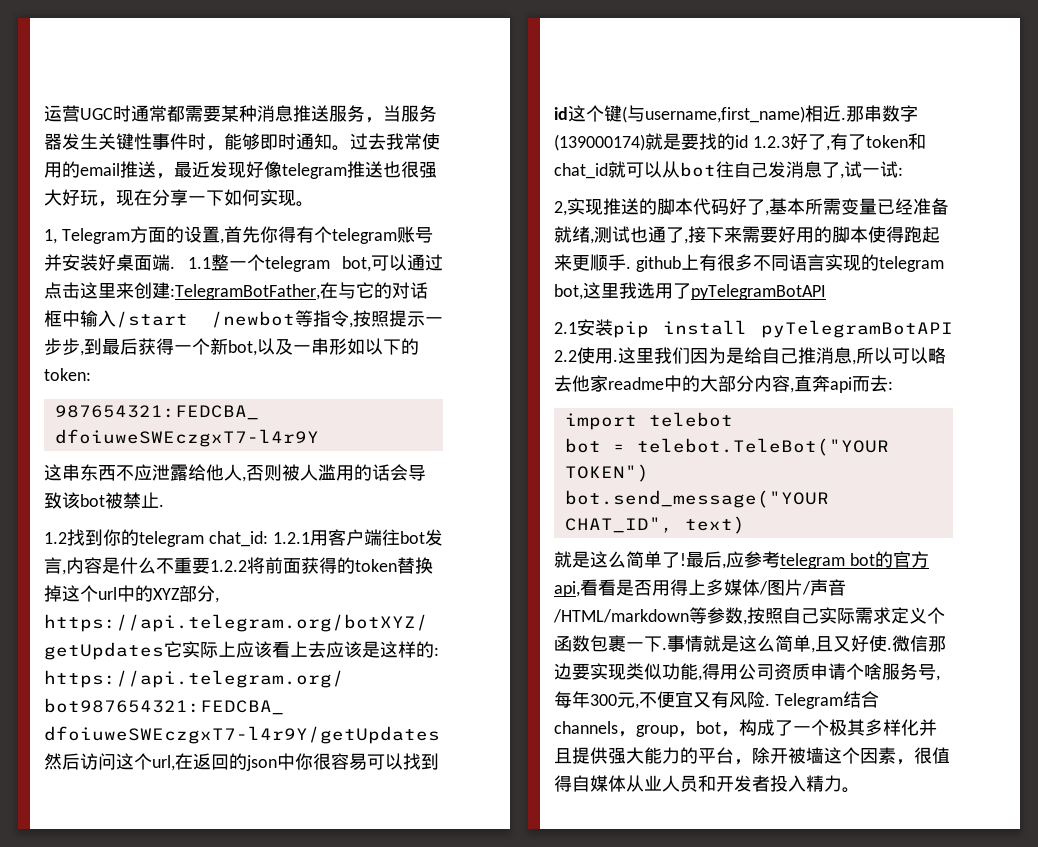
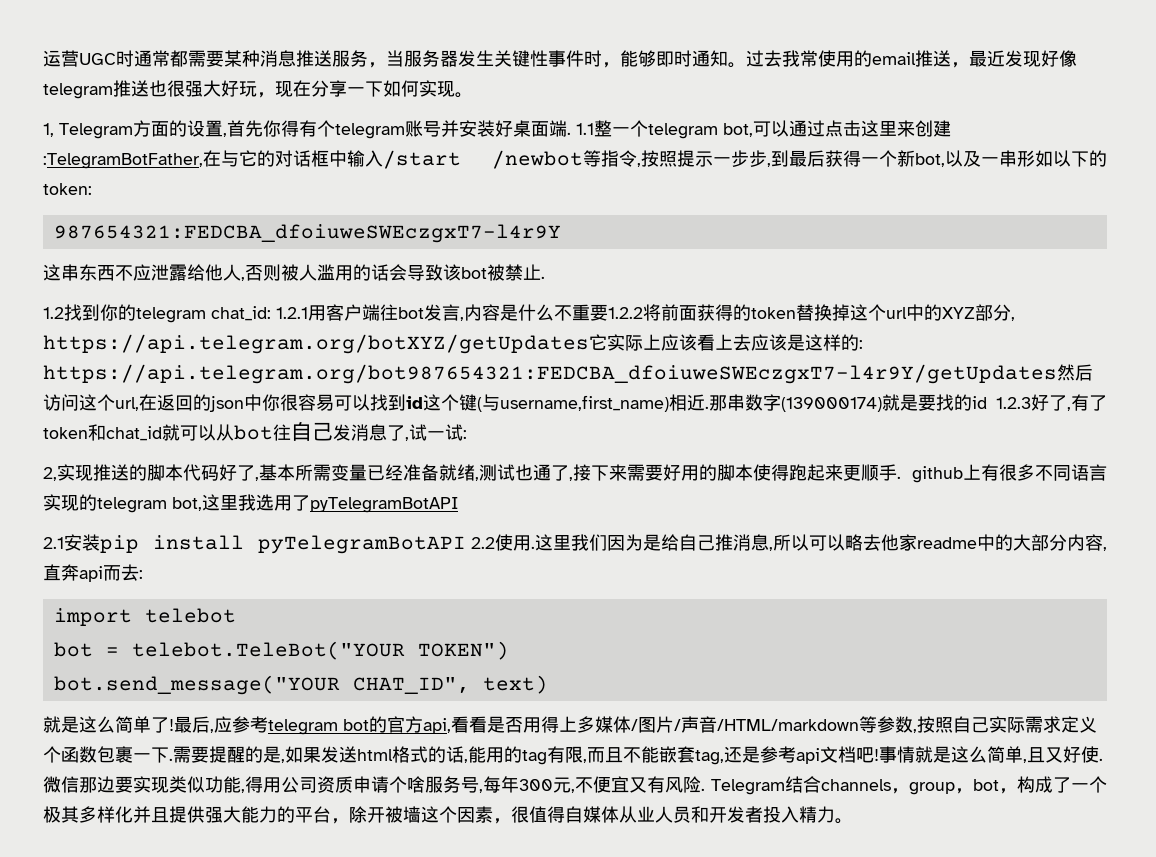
+ 需要提醒的是,如果发送html格式的话,能用的tag有限,而且不能嵌套tag,还是参考api文档吧!

